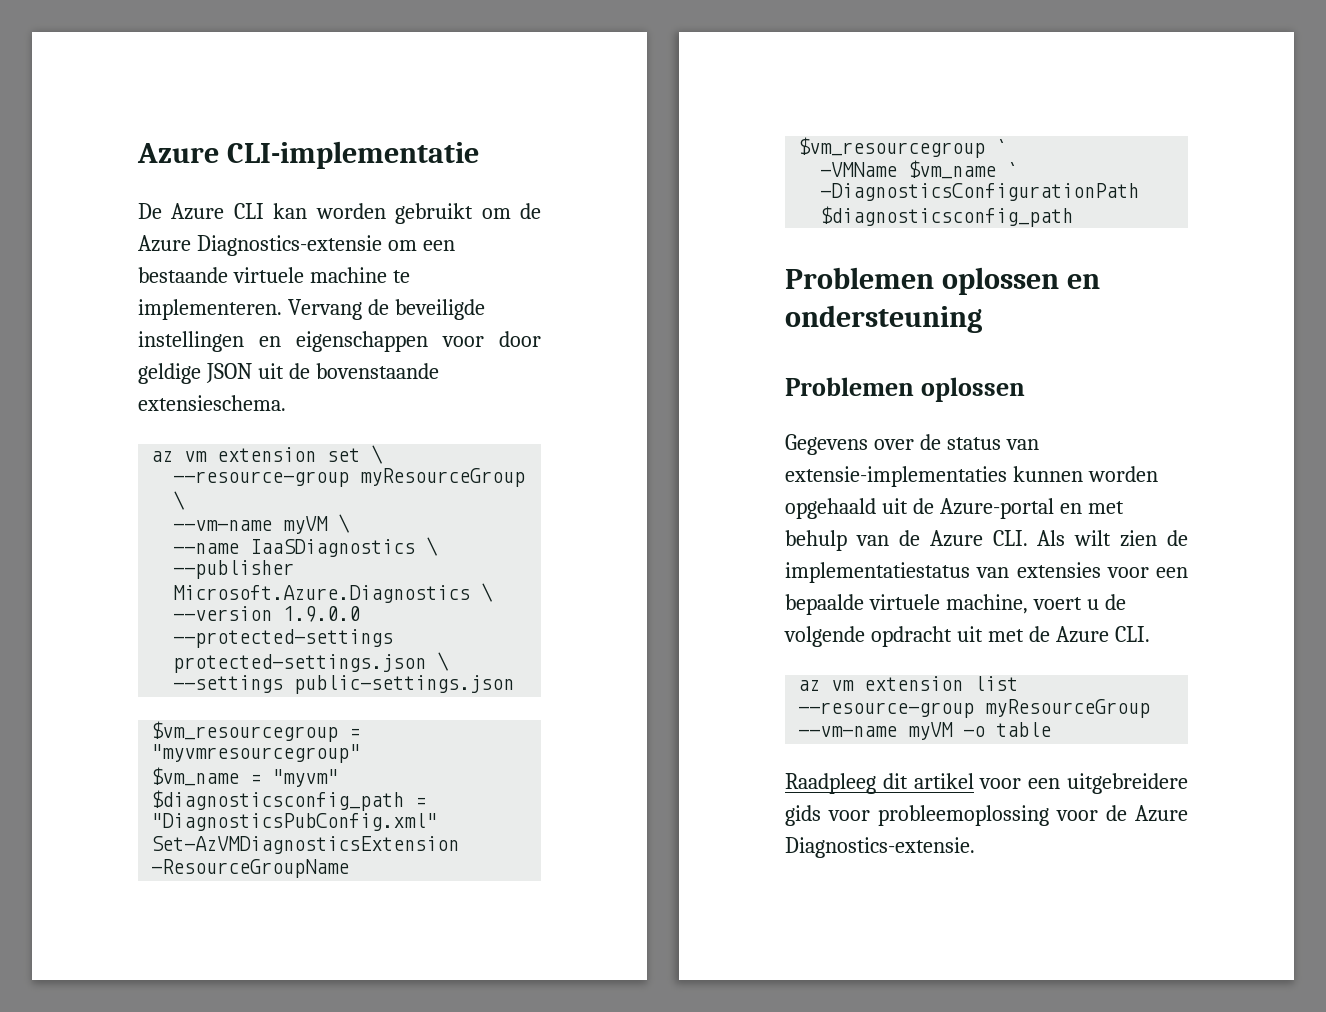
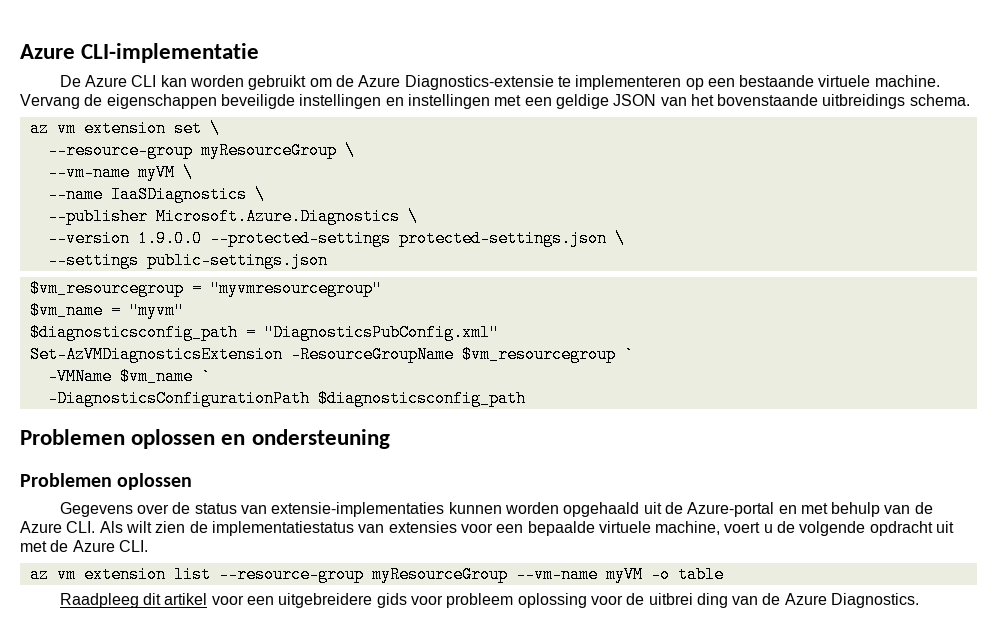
- De Azure CLI kan worden gebruikt om de Azure Diagnostics-extensie om een bestaande virtuele machine te implementeren.
+ De Azure CLI kan worden gebruikt om de Azure Diagnostics-extensie te implementeren op een bestaande virtuele machine.
- Vervang de beveiligde instellingen en eigenschappen voor door geldige JSON uit de bovenstaande extensieschema.
+ Vervang de eigenschappen beveiligde instellingen en instellingen met een geldige JSON van het bovenstaande uitbreidings schema.
- Raadpleeg dit artikel voor een uitgebreidere gids voor probleemoplossing voor de Azure Diagnostics-extensie.
+ Raadpleeg dit artikel voor een uitgebreidere gids voor probleem oplossing voor de uitbrei ding van de Azure Diagnostics.

